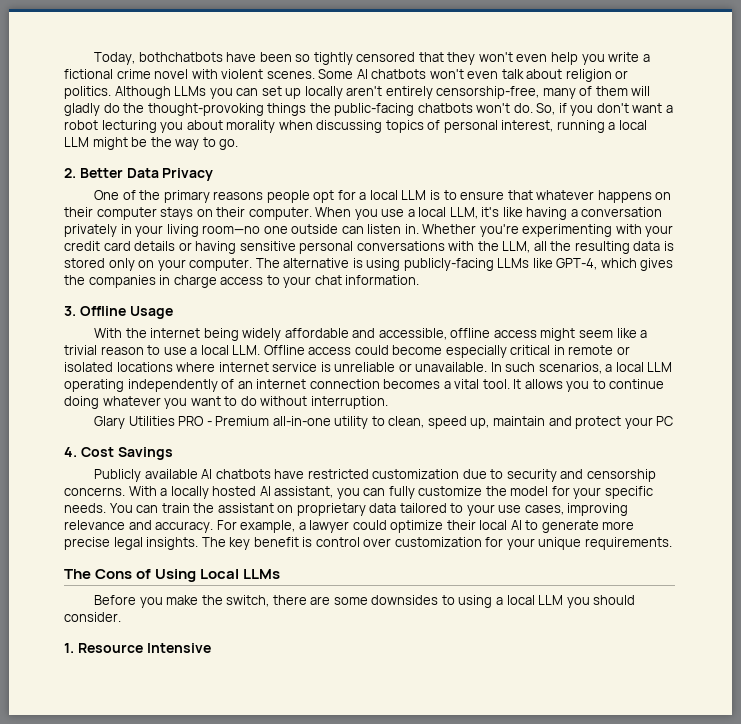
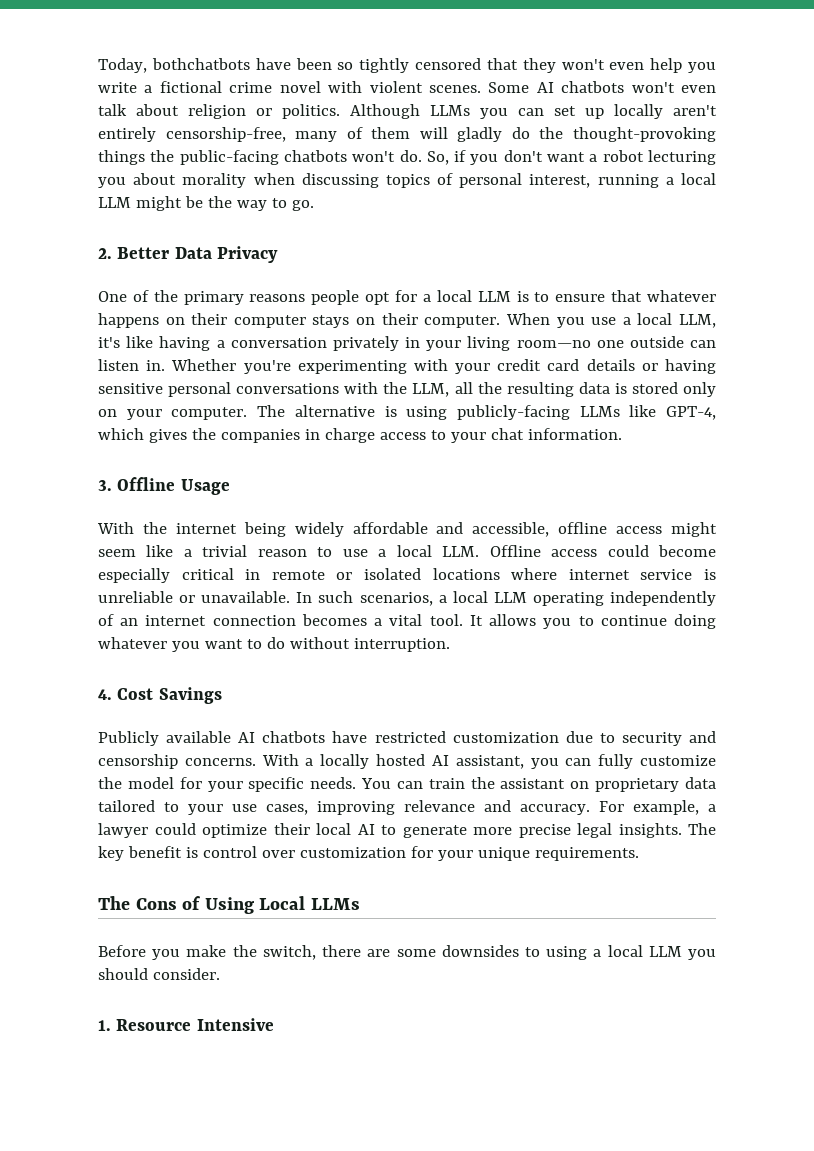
- Glary Utilities PRO - Premium all-in-one utility to clean, speed up, maintain and protect your PC

